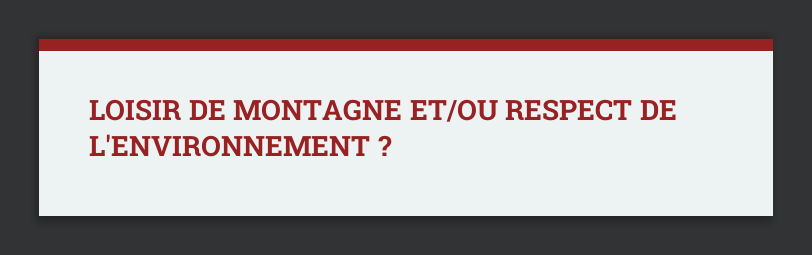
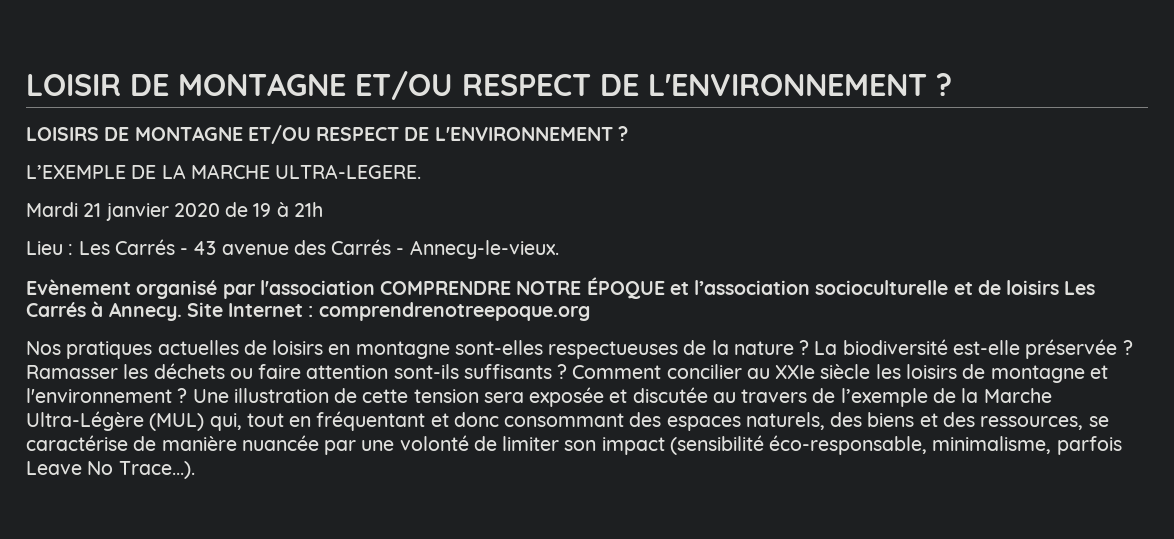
+ LOISIRS DE MONTAGNE ET/OU RESPECT DE L'ENVIRONNEMENT ?
+ L’EXEMPLE DE LA MARCHE ULTRA-LEGERE.
+ Mardi 21 janvier 2020 de 19 à 21h
+ Lieu : Les Carrés - 43 avenue des Carrés - Annecy-le-vieux.
+ Evènement organisé par l'association COMPRENDRE NOTRE ÉPOQUE et l’association socioculturelle et de loisirs Les Carrés à Annecy. Site Internet : comprendrenotreepoque.org
+ Nos pratiques actuelles de loisirs en montagne sont-elles respectueuses de la nature ? La biodiversité est-elle préservée ? Ramasser les déchets ou faire attention sont-ils suffisants ? Comment concilier au XXIe siècle les loisirs de montagne et l'environnement ? Une illustration de cette tension sera exposée et discutée au travers de l’exemple de la Marche Ultra-Légère (MUL) qui, tout en fréquentant et donc consommant des espaces naturels, des biens et des ressources, se caractérise de manière nuancée par une volonté de limiter son impact (sensibilité éco-responsable, minimalisme, parfois Leave No Trace...).

